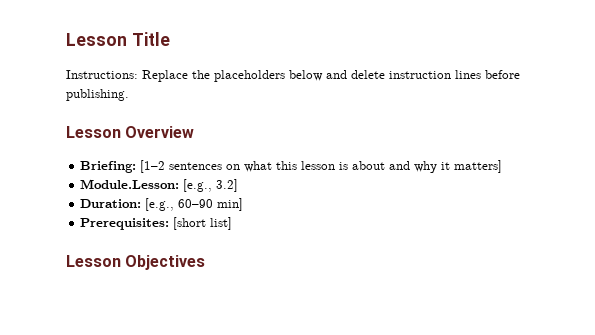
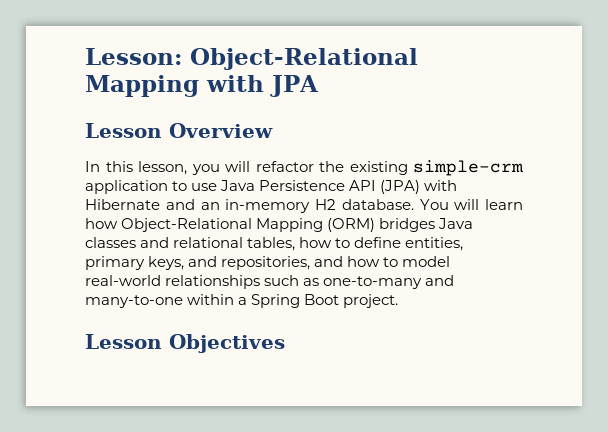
- Lesson Title
- Instructions: Replace the placeholders below and delete instruction lines before publishing.
+ Lesson: Object-Relational Mapping with JPA
  Lesson Overview
- Briefing: [1–2 sentences on what this lesson is about and why it matters]
- Module.Lesson: [e.g., 3.2]
- Duration: [e.g., 60–90 min]
- Prerequisites: [short list]
+ In this lesson, you will refactor the existing simple-crm application to use Java Persistence API (JPA) with Hibernate and an in-memory H2 database. You will learn how Object-Relational Mapping (ORM) bridges Java classes and relational tables, how to define entities, primary keys, and repositories, and how to model real-world relationships such as one-to-many and many-to-one within a Spring Boot project.

